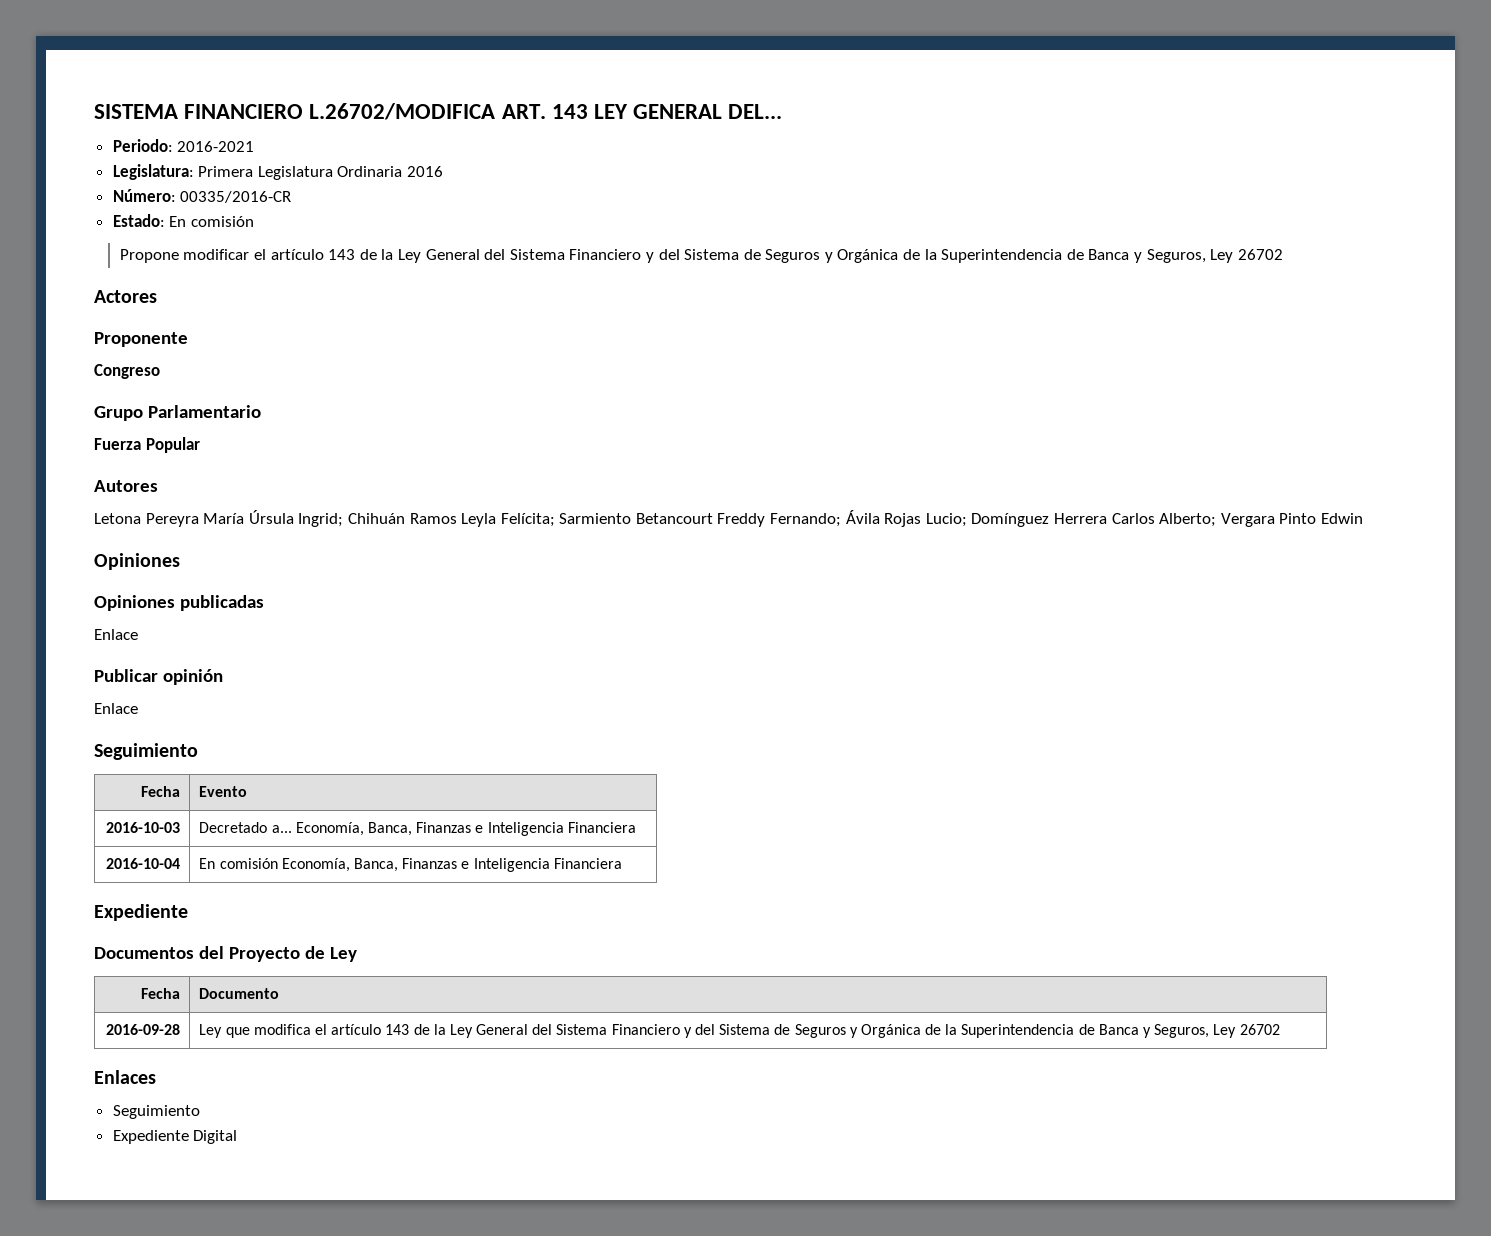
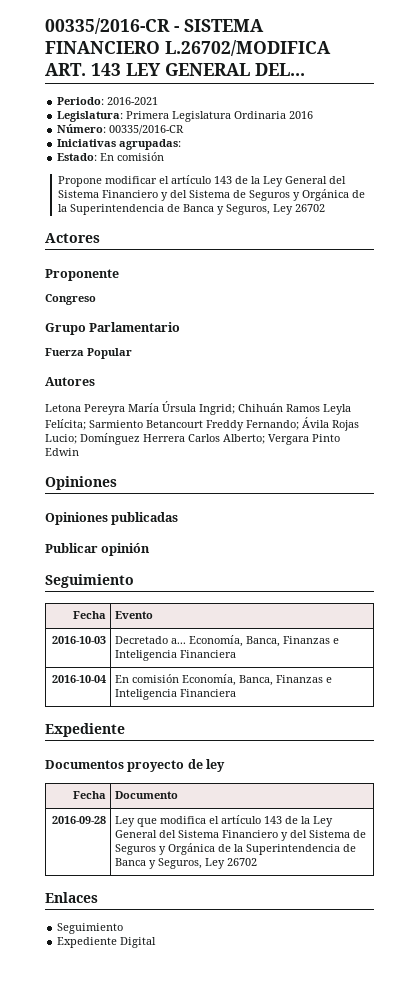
- SISTEMA FINANCIERO L.26702/MODIFICA ART. 143 LEY GENERAL DEL...
+ 00335/2016-CR - SISTEMA FINANCIERO L.26702/MODIFICA ART. 143 LEY GENERAL DEL...
+ Iniciativas agrupadas:
  Opiniones publicadas
- Enlace
  Publicar opinión
- Enlace
- Documentos del Proyecto de Ley
+ Documentos proyecto de ley

